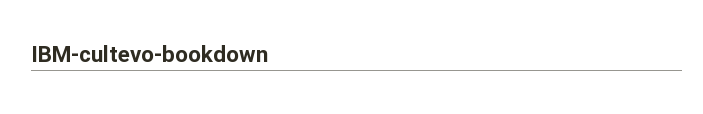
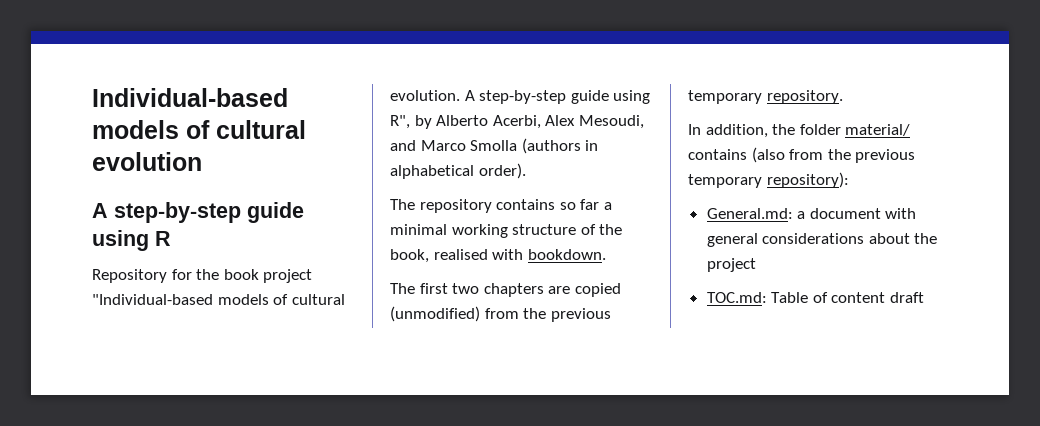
- IBM-cultevo-bookdown
+ Individual-based models of cultural evolution
+ A step-by-step guide using R
+ Repository for the book project "Individual-based models of cultural evolution. A step-by-step guide using R", by Alberto Acerbi, Alex Mesoudi, and Marco Smolla (authors in alphabetical order).
+ The repository contains so far a minimal working structure of the book, realised with bookdown.
+ The first two chapters are copied (unmodified) from the previous temporary repository.
+ In addition, the folder material/ contains (also from the previous temporary repository):
+ General.md: a document with general considerations about the project
+ TOC.md: Table of content draft

